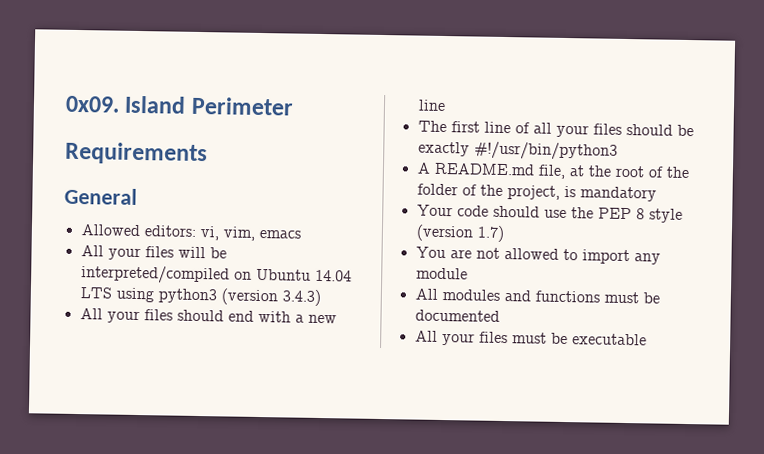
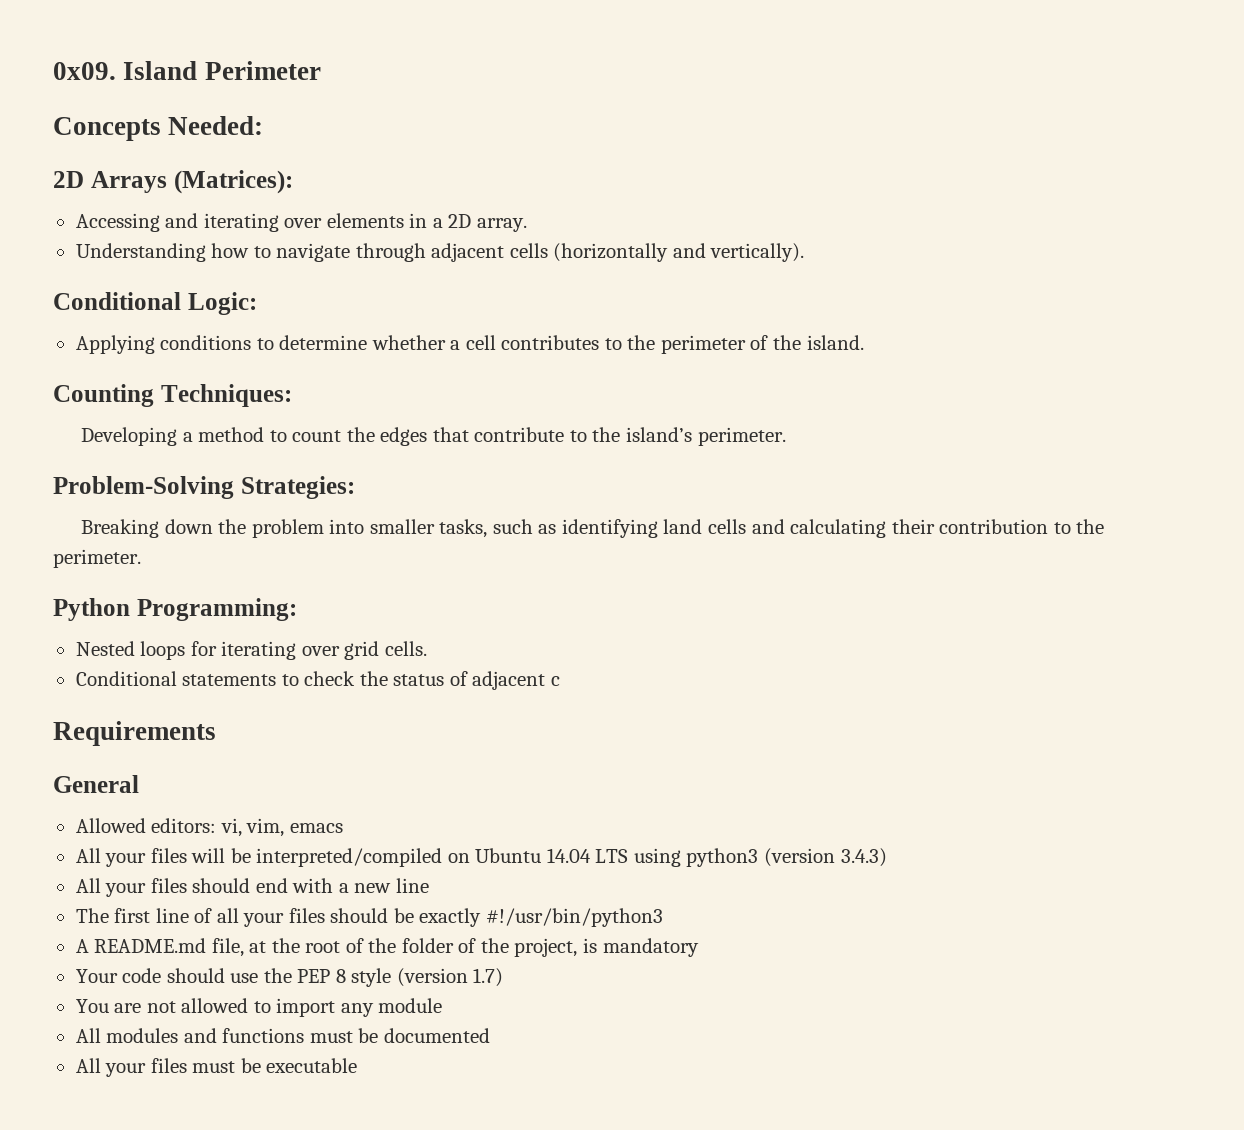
+ Concepts Needed:
+ 2D Arrays (Matrices):
+ Accessing and iterating over elements in a 2D array.
+ Understanding how to navigate through adjacent cells (horizontally and vertically).
+ Conditional Logic:
+ Applying conditions to determine whether a cell contributes to the perimeter of the island.
+ Counting Techniques:
+ Developing a method to count the edges that contribute to the island’s perimeter.
+ Problem-Solving Strategies:
+ Breaking down the problem into smaller tasks, such as identifying land cells and calculating their contribution to the perimeter.
+ Python Programming:
+ Nested loops for iterating over grid cells.
+ Conditional statements to check the status of adjacent c

